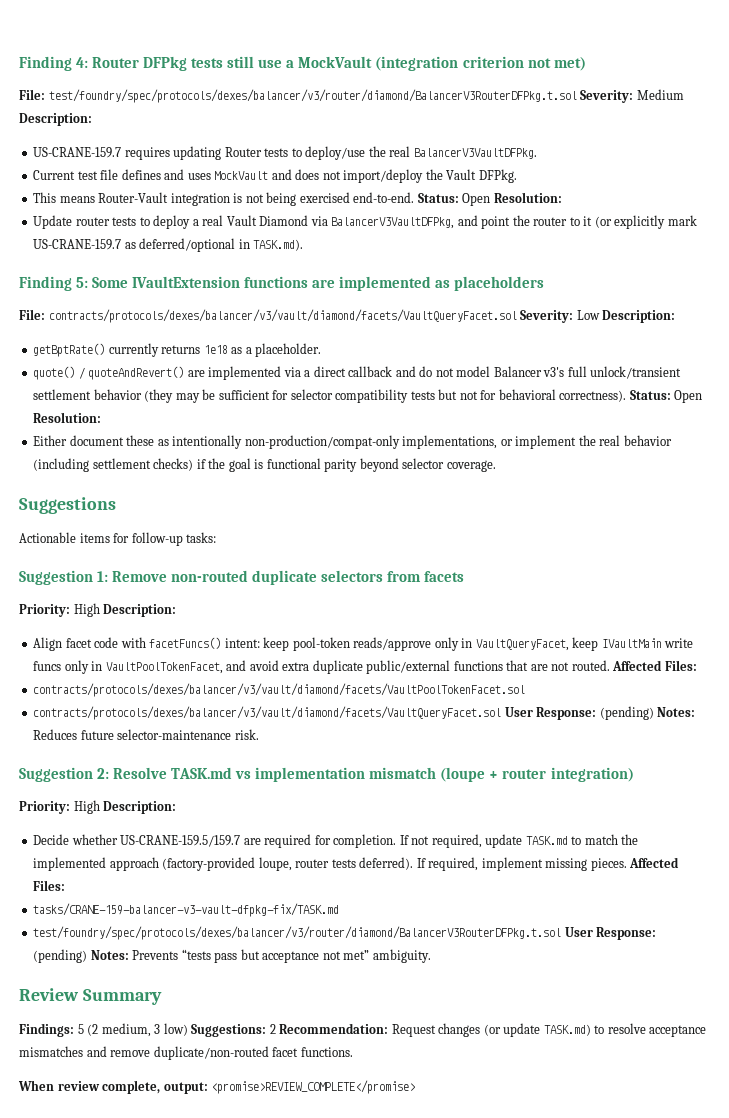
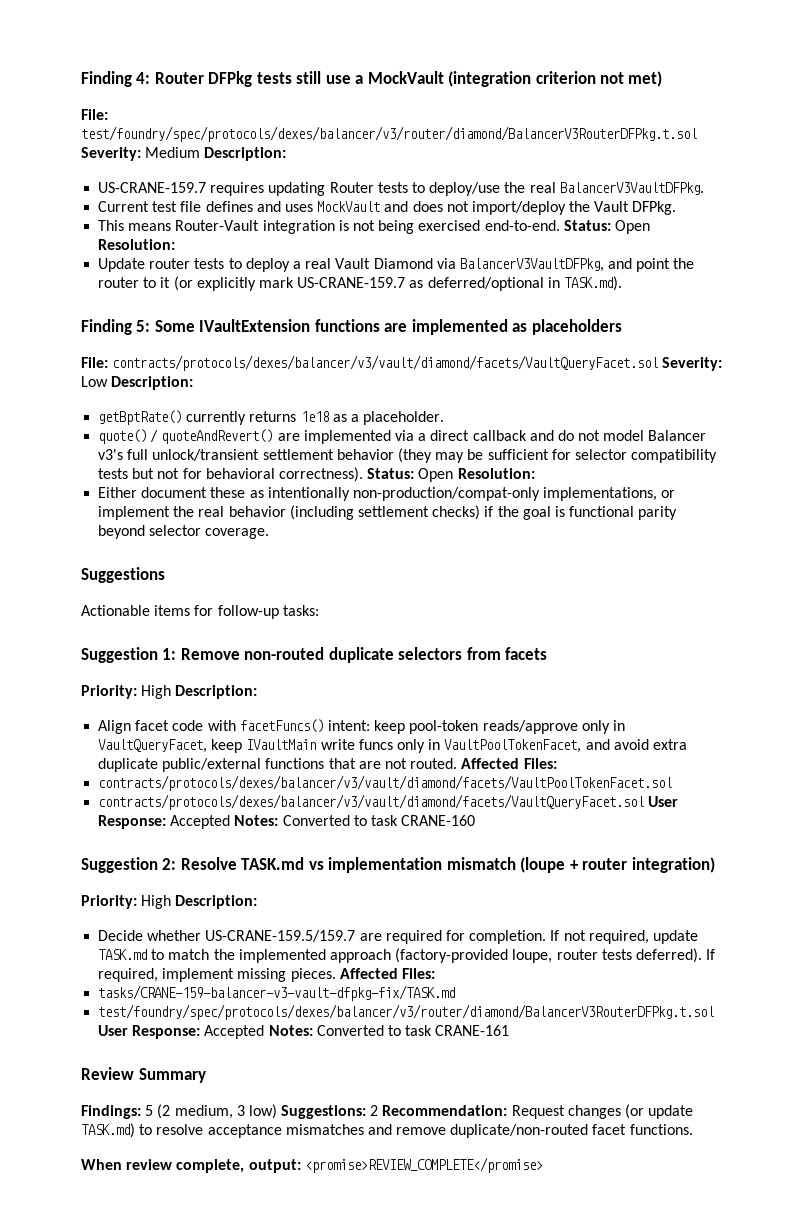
- contracts/protocols/dexes/balancer/v3/vault/diamond/facets/VaultQueryFacet.sol User Response: (pending) Notes: Reduces future selector-maintenance risk.
+ contracts/protocols/dexes/balancer/v3/vault/diamond/facets/VaultQueryFacet.sol User Response: Accepted Notes: Converted to task CRANE-160
- test/foundry/spec/protocols/dexes/balancer/v3/router/diamond/BalancerV3RouterDFPkg.t.sol User Response: (pending) Notes: Prevents “tests pass but acceptance not met” ambiguity.
+ test/foundry/spec/protocols/dexes/balancer/v3/router/diamond/BalancerV3RouterDFPkg.t.sol User Response: Accepted Notes: Converted to task CRANE-161

